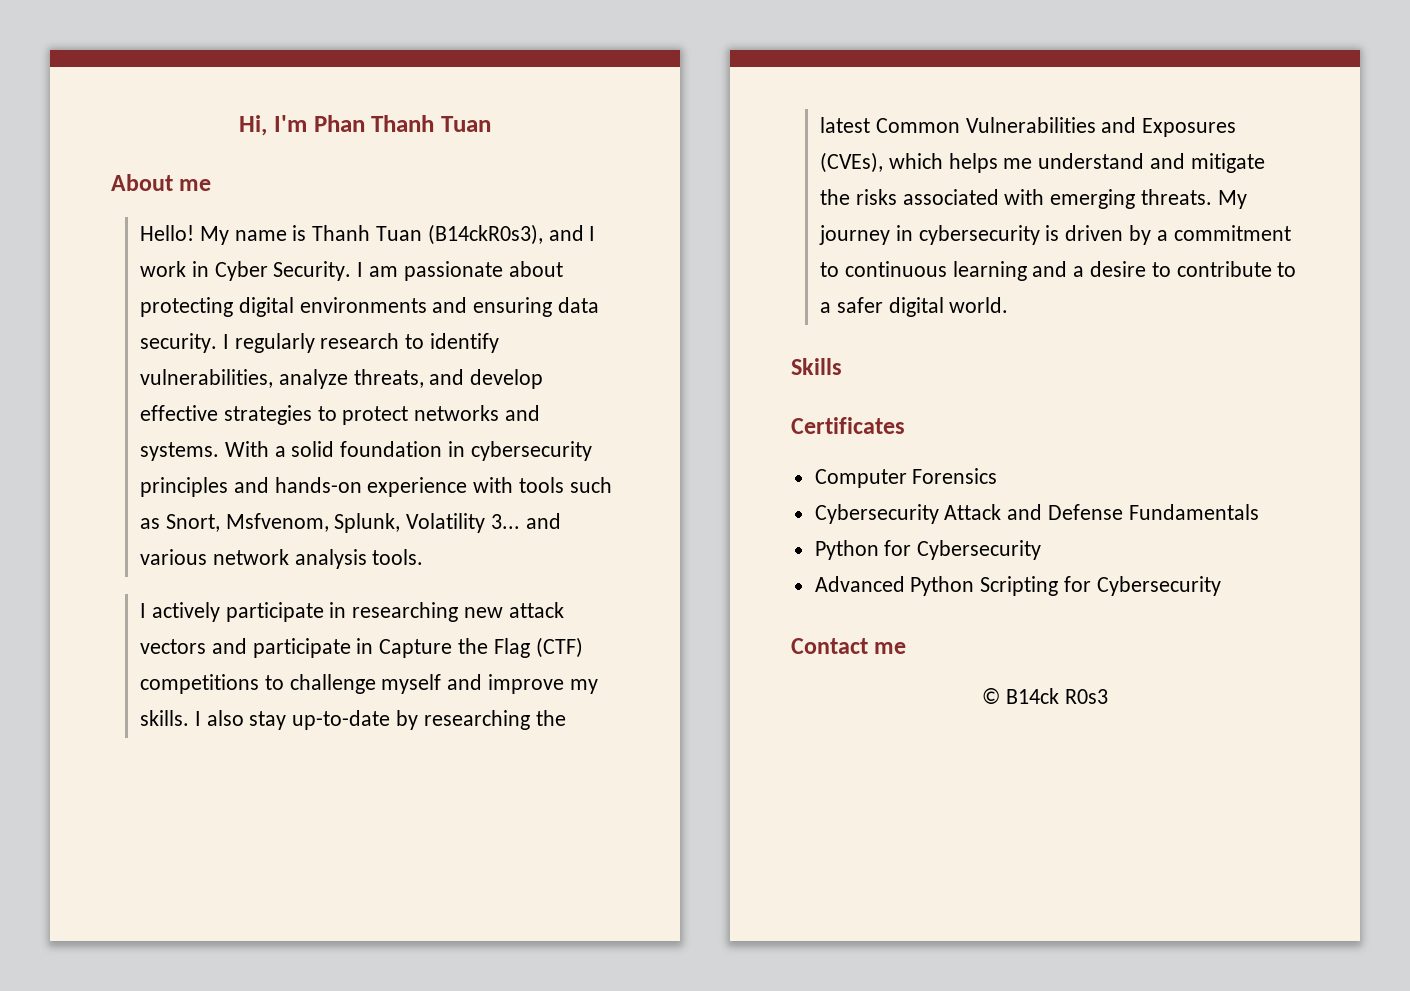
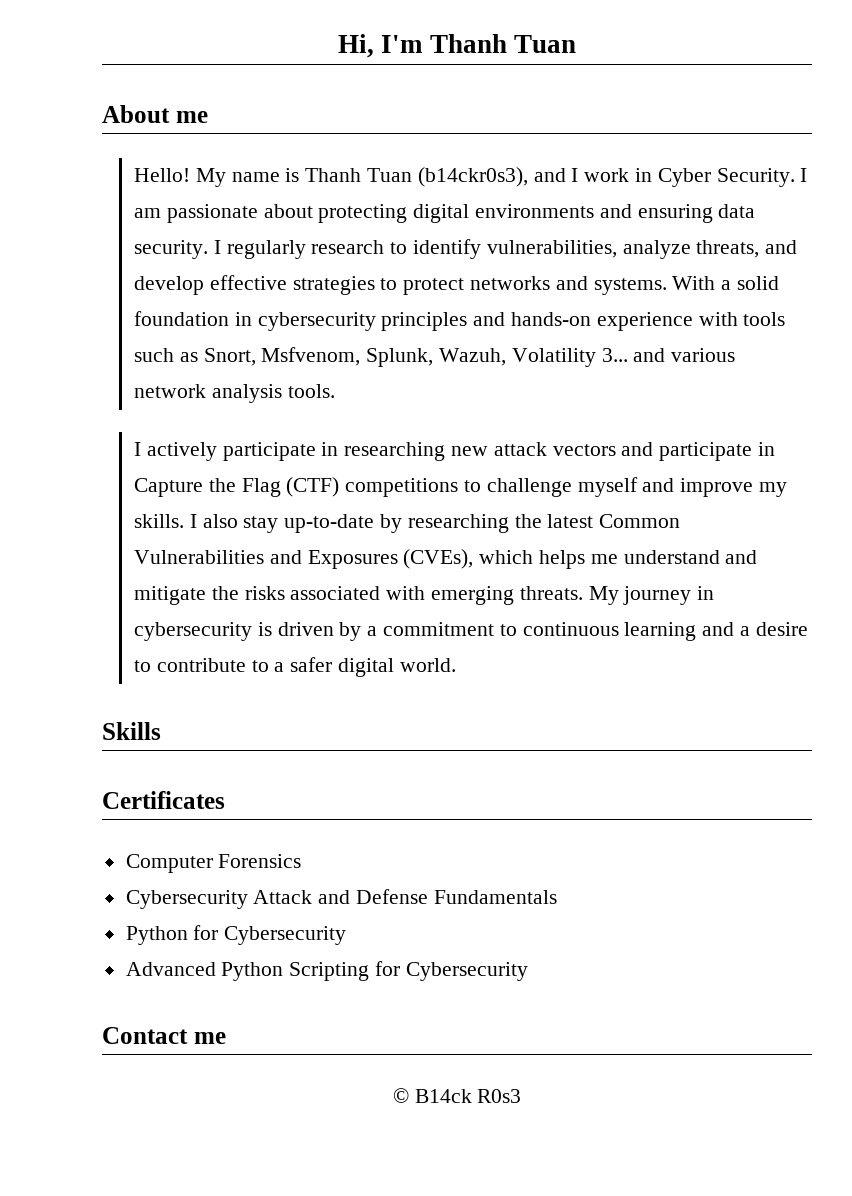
- Hi, I'm Phan Thanh Tuan
+ Hi, I'm Thanh Tuan
- My name is Thanh Tuan (B14ckR0s3), and I work in Cyber Security.
+ My name is Thanh Tuan (b14ckr0s3), and I work in Cyber Security.
- With a solid foundation in cybersecurity principles and hands-on experience with tools such as Snort, Msfvenom, Splunk, Volatility 3... and various network analysis tools.
+ With a solid foundation in cybersecurity principles and hands-on experience with tools such as Snort, Msfvenom, Splunk, Wazuh, Volatility 3... and various network analysis tools.

